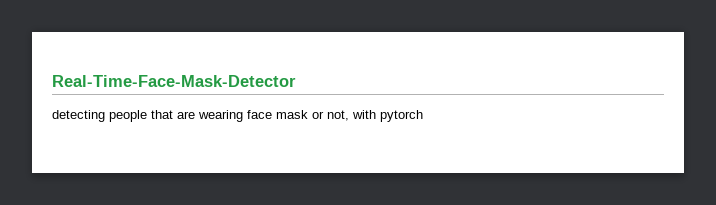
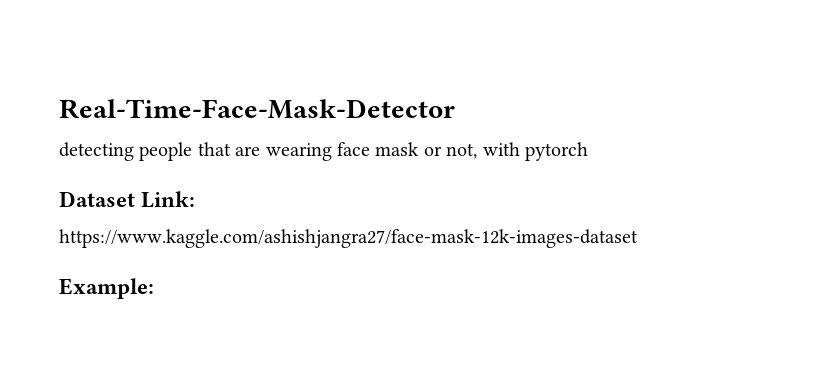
+ Dataset Link:
+ https://www.kaggle.com/ashishjangra27/face-mask-12k-images-dataset
+ Example:

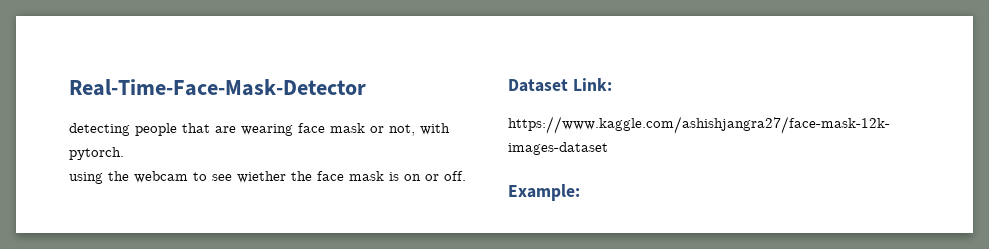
- detecting people that are wearing face mask or not, with pytorch
+ detecting people that are wearing face mask or not, with pytorch.
+ using the webcam to see wiether the face mask is on or off.

